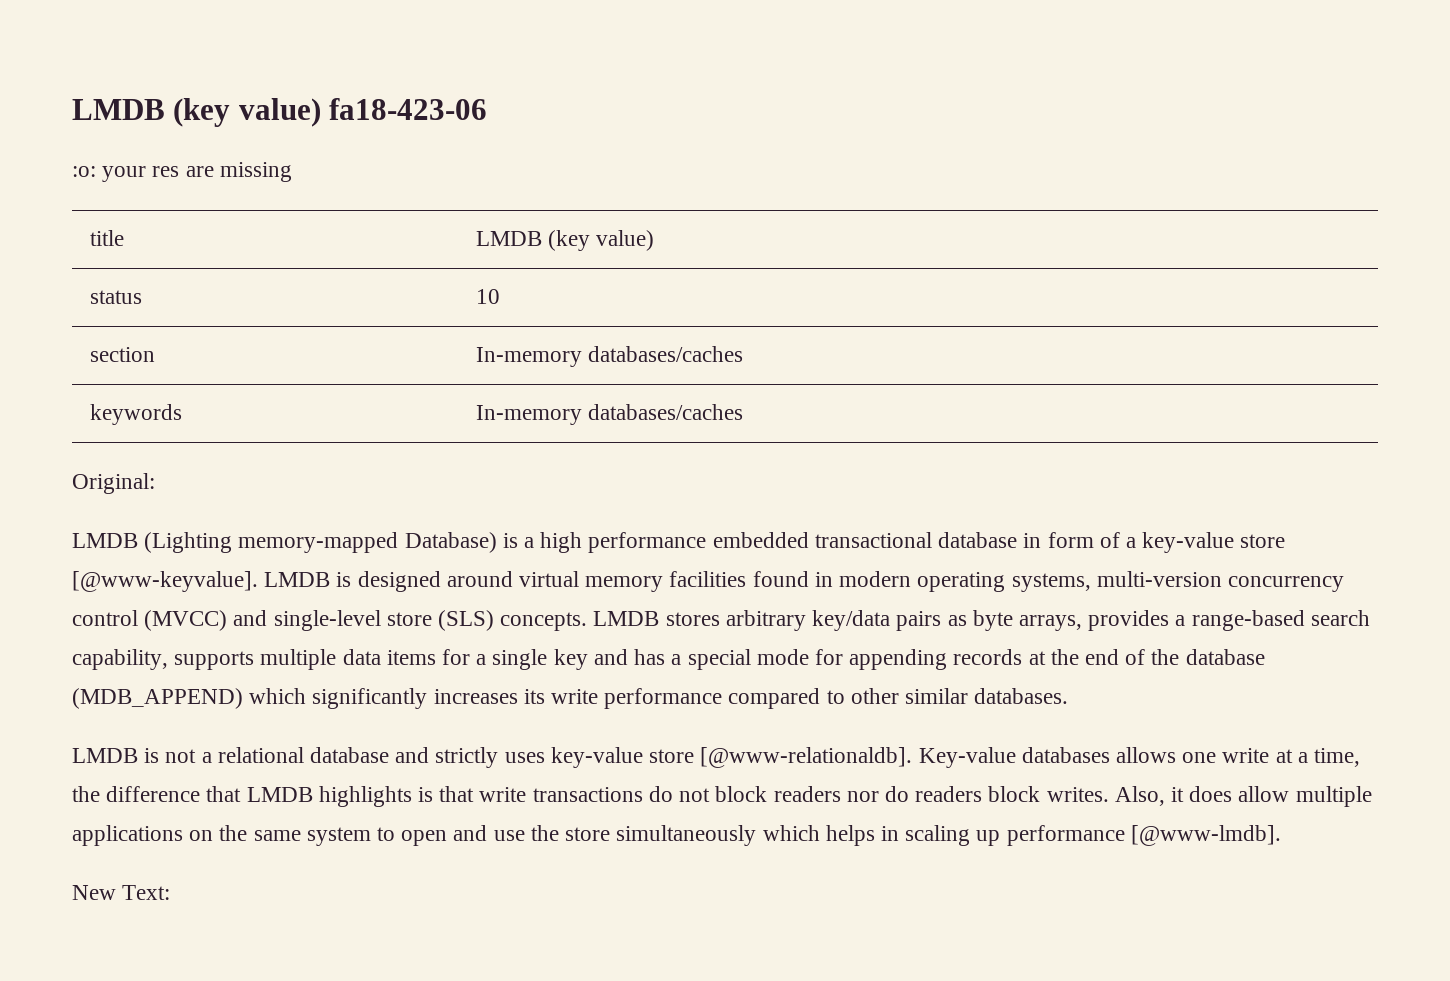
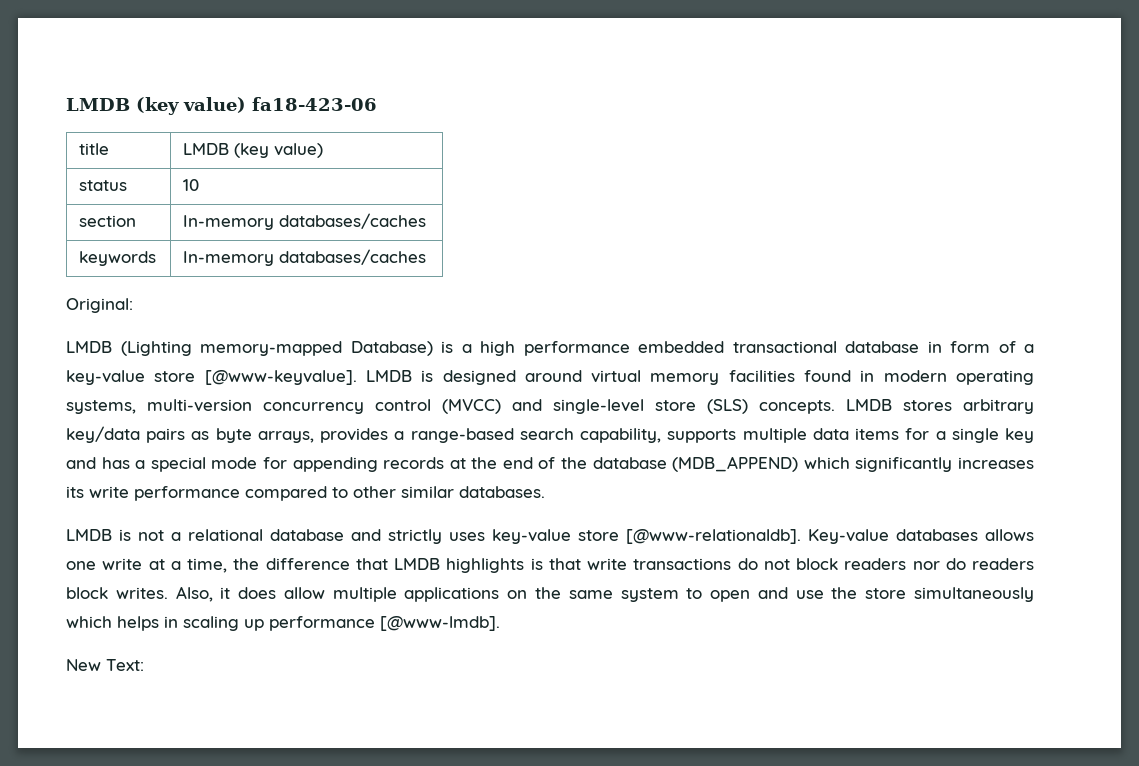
- :o: your res are missing

